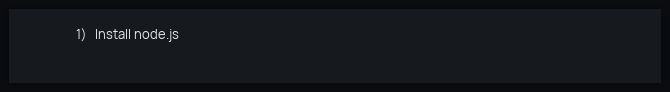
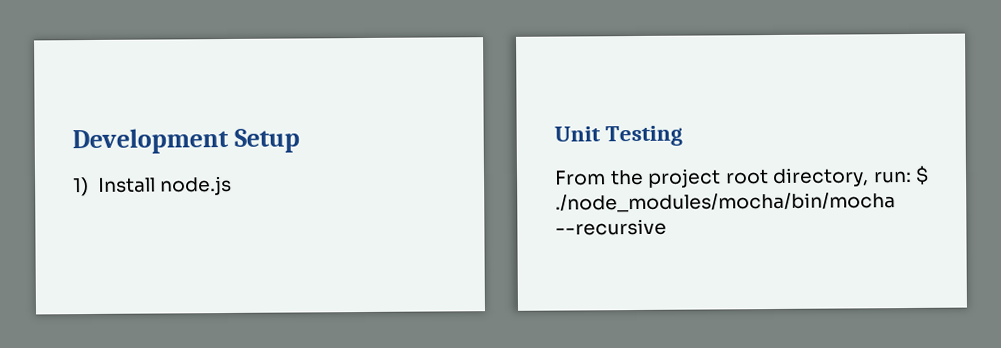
+ Development Setup
+ Unit Testing
+ From the project root directory, run: $ ./node_modules/mocha/bin/mocha --recursive

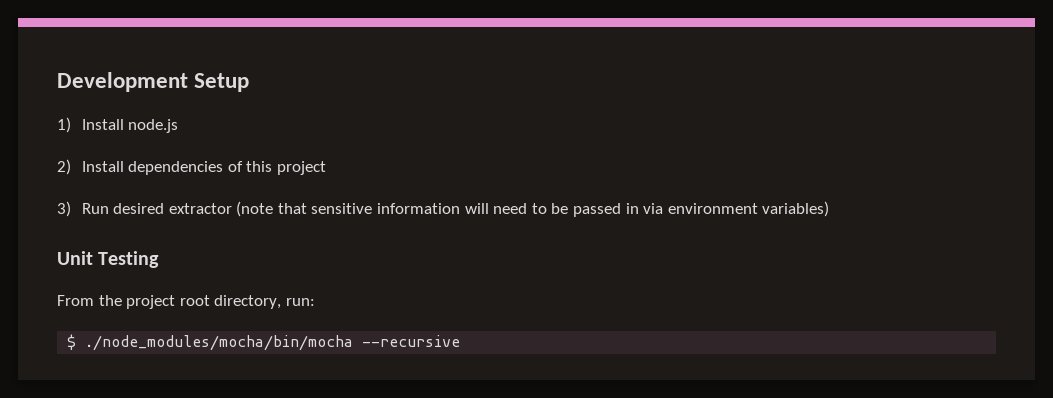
+ 2) Install dependencies of this project
+ 3) Run desired extractor (note that sensitive information will need to be passed in via environment variables)
- From the project root directory, run: $ ./node_modules/mocha/bin/mocha --recursive
+ From the project root directory, run:
+ $ ./node_modules/mocha/bin/mocha --recursive

